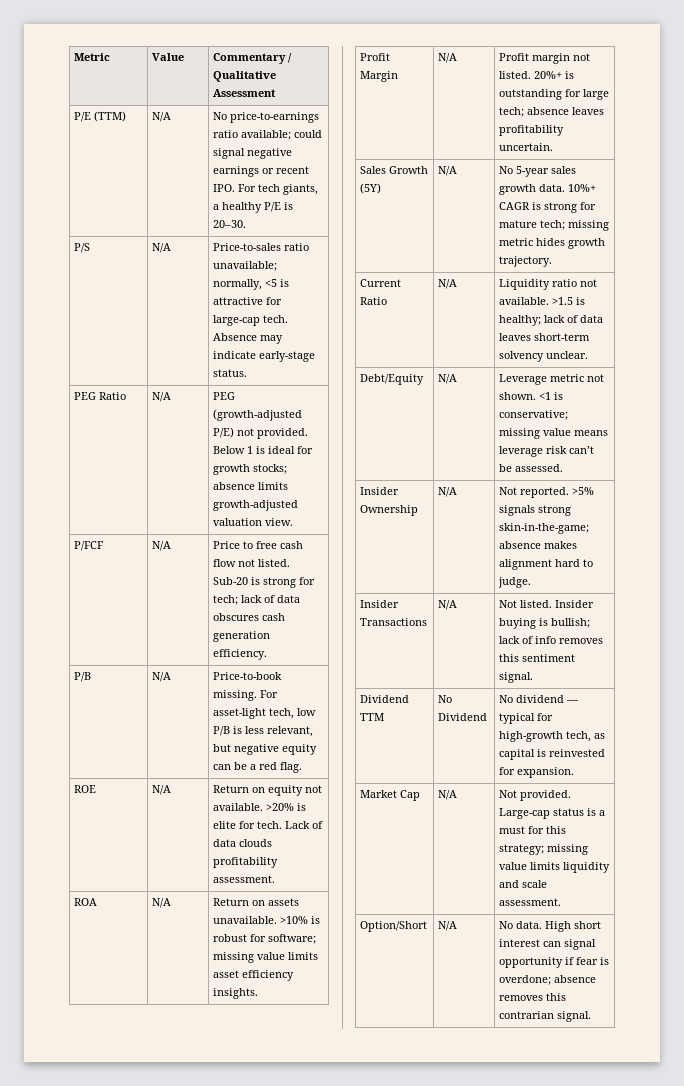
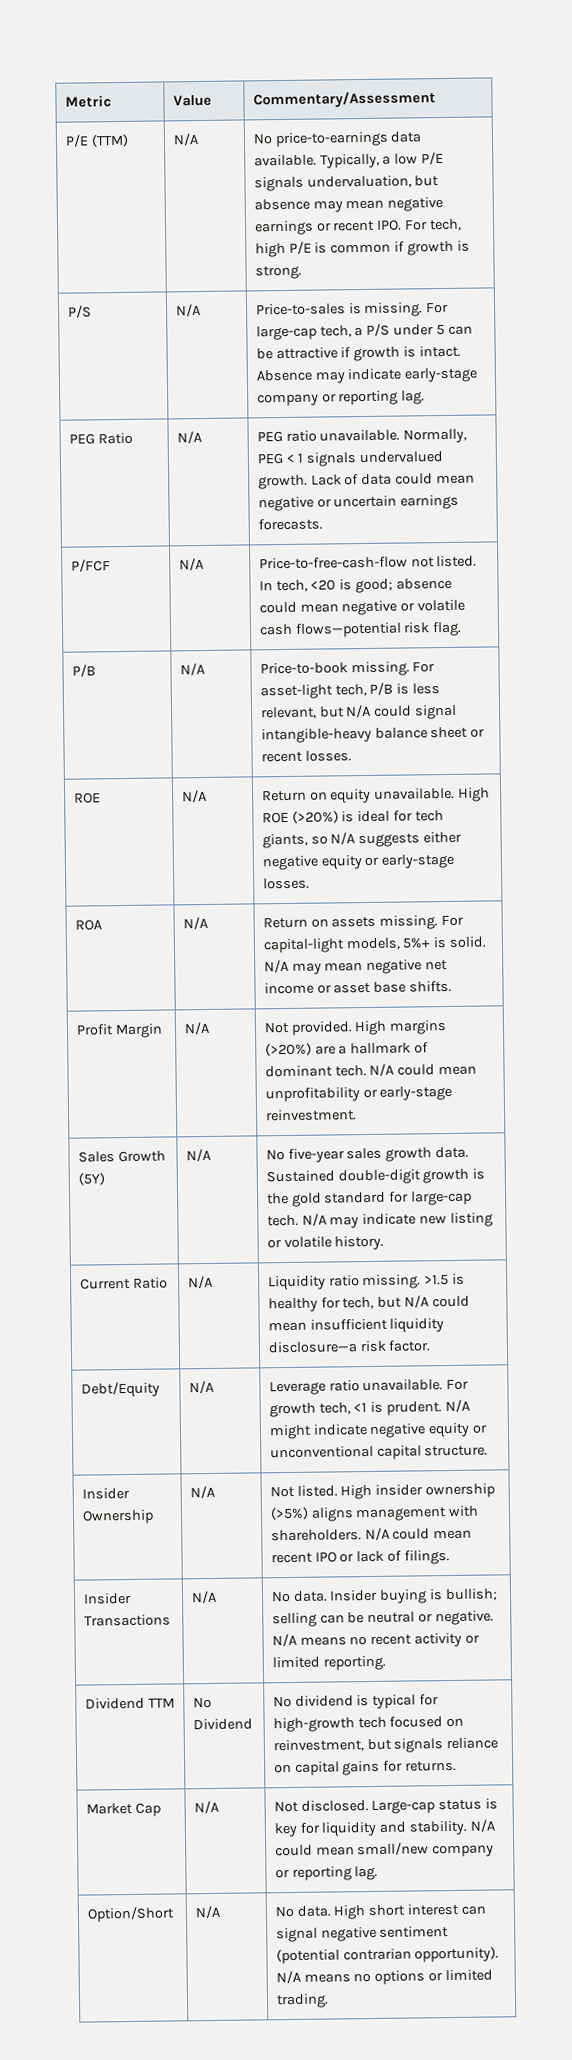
- Metric | Value | Commentary / Qualitative Assessment
+ Metric | Value | Commentary/Assessment
- P/E (TTM) | N/A | No price-to-earnings ratio available; could signal negative earnings or recent IPO. For tech giants, a healthy P/E is 20–30.
- P/S | N/A | Price-to-sales ratio unavailable; normally, <5 is attractive for large-cap tech. Absence may indicate early-stage status.
- PEG Ratio | N/A | PEG (growth-adjusted P/E) not provided. Below 1 is ideal for growth stocks; absence limits growth-adjusted valuation view.
- P/FCF | N/A | Price to free cash flow not listed. Sub-20 is strong for tech; lack of data obscures cash generation efficiency.
+ P/E (TTM) | N/A | No price-to-earnings data available. Typically, a low P/E signals undervaluation, but absence may mean negative earnings or recent IPO. For tech, high P/E is common if growth is strong.
+ P/S | N/A | Price-to-sales is missing. For large-cap tech, a P/S under 5 can be attractive if growth is intact. Absence may indicate early-stage company or reporting lag.
+ PEG Ratio | N/A | PEG ratio unavailable. Normally, PEG < 1 signals undervalued growth. Lack of data could mean negative or uncertain earnings forecasts.
+ P/FCF | N/A | Price-to-free-cash-flow not listed. In tech, <20 is good; absence could mean negative or volatile cash flows—potential risk flag.
- P/B | N/A | Price-to-book missing. For asset-light tech, low P/B is less relevant, but negative equity can be a red flag.
+ P/B | N/A | Price-to-book missing. For asset-light tech, P/B is less relevant, but N/A could signal intangible-heavy balance sheet or recent losses.
- ROE | N/A | Return on equity not available. >20% is elite for tech. Lack of data clouds profitability assessment.
+ ROE | N/A | Return on equity unavailable. High ROE (>20%) is ideal for tech giants, so N/A suggests either negative equity or early-stage losses.
- ROA | N/A | Return on assets unavailable. >10% is robust for software; missing value limits asset efficiency insights.
- Profit Margin | N/A | Profit margin not listed. 20%+ is outstanding for large tech; absence leaves profitability uncertain.
+ ROA | N/A | Return on assets missing. For capital-light models, 5%+ is solid. N/A may mean negative net income or asset base shifts.
+ Profit Margin | N/A | Not provided. High margins (>20%) are a hallmark of dominant tech. N/A could mean unprofitability or early-stage reinvestment.
- Sales Growth (5Y) | N/A | No 5-year sales growth data. 10%+ CAGR is strong for mature tech; missing metric hides growth trajectory.
+ Sales Growth (5Y) | N/A | No five-year sales growth data. Sustained double-digit growth is the gold standard for large-cap tech. N/A may indicate new listing or volatile history.
- Current Ratio | N/A | Liquidity ratio not available. >1.5 is healthy; lack of data leaves short-term solvency unclear.
- Debt/Equity | N/A | Leverage metric not shown. <1 is conservative; missing value means leverage risk can’t be assessed.
- Insider Ownership | N/A | Not reported. >5% signals strong skin-in-the-game; absence makes alignment hard to judge.
+ Current Ratio | N/A | Liquidity ratio missing. >1.5 is healthy for tech, but N/A could mean insufficient liquidity disclosure—a risk factor.
+ Debt/Equity | N/A | Leverage ratio unavailable. For growth tech, <1 is prudent. N/A might indicate negative equity or unconventional capital structure.
+ Insider Ownership | N/A | Not listed. High insider ownership (>5%) aligns management with shareholders. N/A could mean recent IPO or lack of filings.
- Insider Transactions | N/A | Not listed. Insider buying is bullish; lack of info removes this sentiment signal.
+ Insider Transactions | N/A | No data. Insider buying is bullish; selling can be neutral or negative. N/A means no recent activity or limited reporting.
- Dividend TTM | No Dividend | No dividend — typical for high-growth tech, as capital is reinvested for expansion.
+ Dividend TTM | No Dividend | No dividend is typical for high-growth tech focused on reinvestment, but signals reliance on capital gains for returns.
- Market Cap | N/A | Not provided. Large-cap status is a must for this strategy; missing value limits liquidity and scale assessment.
+ Market Cap | N/A | Not disclosed. Large-cap status is key for liquidity and stability. N/A could mean small/new company or reporting lag.
- Option/Short | N/A | No data. High short interest can signal opportunity if fear is overdone; absence removes this contrarian signal.
+ Option/Short | N/A | No data. High short interest can signal negative sentiment (potential contrarian opportunity). N/A means no options or limited trading.

